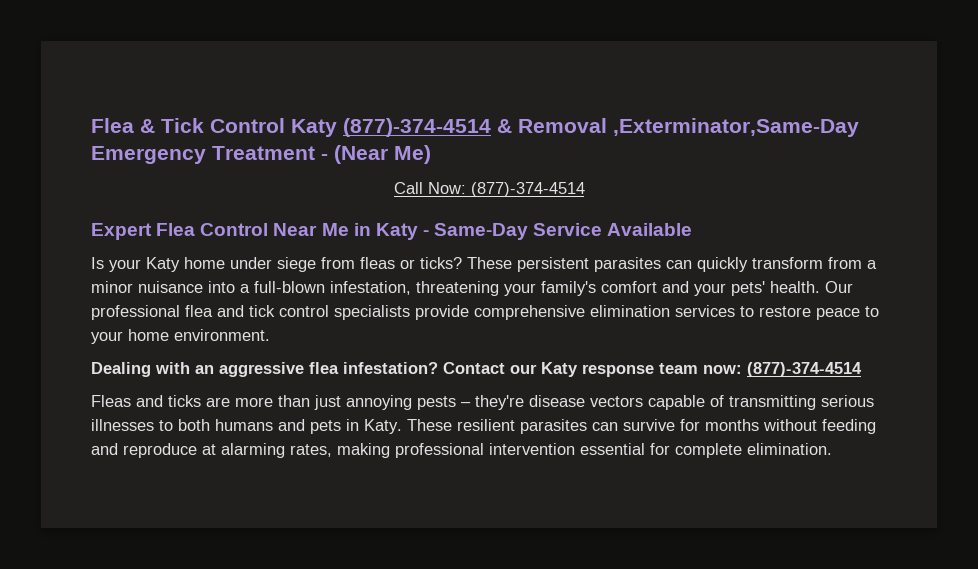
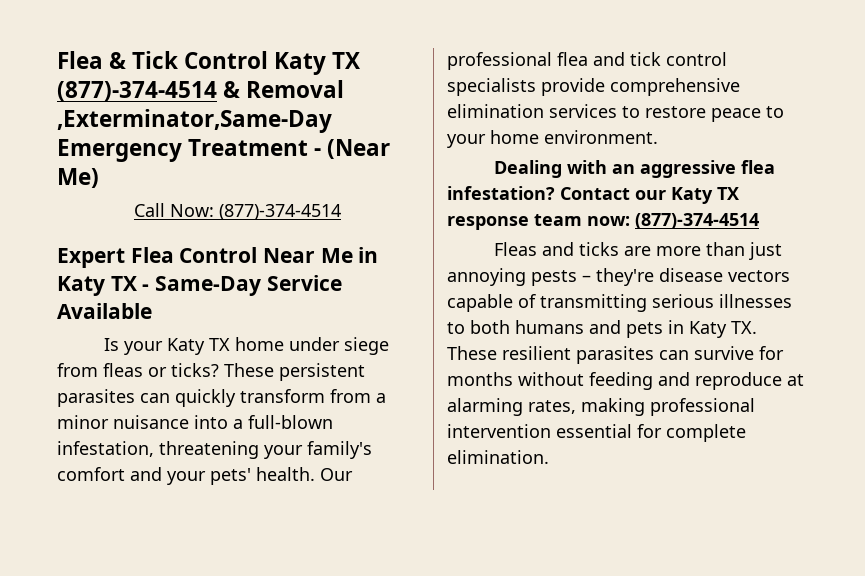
- Flea & Tick Control Katy (877)-374-4514 & Removal ,Exterminator,Same-Day Emergency Treatment - (Near Me)
+ Flea & Tick Control Katy TX (877)-374-4514 & Removal ,Exterminator,Same-Day Emergency Treatment - (Near Me)
- Expert Flea Control Near Me in Katy - Same-Day Service Available
+ Expert Flea Control Near Me in Katy TX - Same-Day Service Available
- Is your Katy home under siege from fleas or ticks?
+ Is your Katy TX home under siege from fleas or ticks?
- Contact our Katy response team now: (877)-374-4514
+ Contact our Katy TX response team now: (877)-374-4514
- Fleas and ticks are more than just annoying pests – they're disease vectors capable of transmitting serious illnesses to both humans and pets in Katy. These resilient parasites can survive for months without feeding and reproduce at alarming rates, making professional intervention essential for complete elimination.
+ Fleas and ticks are more than just annoying pests – they're disease vectors capable of transmitting serious illnesses to both humans and pets in Katy TX. These resilient parasites can survive for months without feeding and reproduce at alarming rates, making professional intervention essential for complete elimination.

